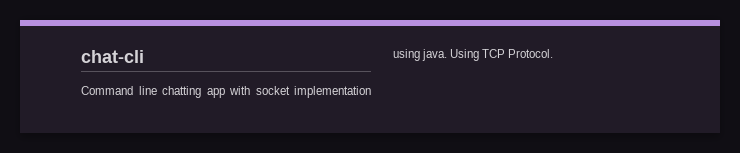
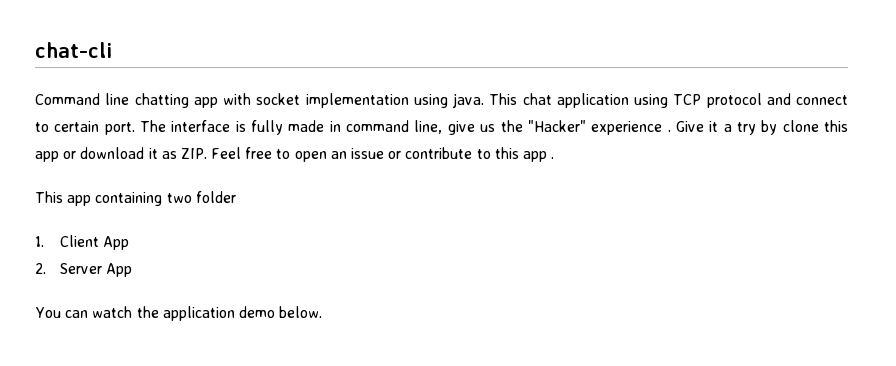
- Using TCP Protocol.
+ This chat application using TCP protocol and connect to certain port. The interface is fully made in command line, give us the "Hacker" experience . Give it a try by clone this app or download it as ZIP. Feel free to open an issue or contribute to this app .
+ This app containing two folder
+ 1. Client App
+ 2. Server App
+ You can watch the application demo below.

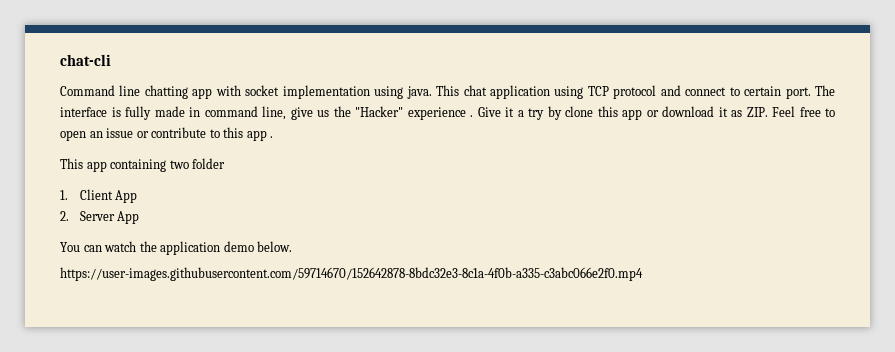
+ https://user-images.githubusercontent.com/59714670/152642878-8bdc32e3-8c1a-4f0b-a335-c3abc066e2f0.mp4

